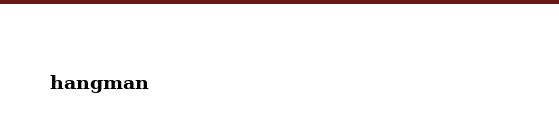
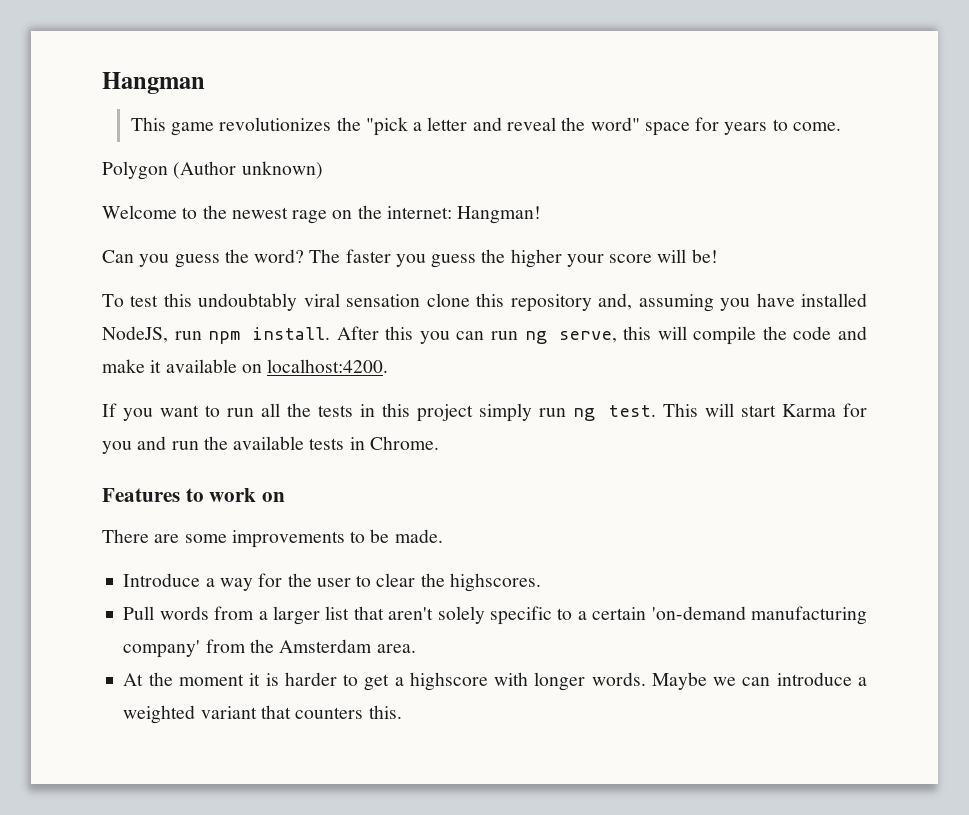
- hangman
+ Hangman
+ This game revolutionizes the "pick a letter and reveal the word" space for years to come.
+ Polygon (Author unknown)
+ Welcome to the newest rage on the internet: Hangman!
+ Can you guess the word? The faster you guess the higher your score will be!
+ To test this undoubtably viral sensation clone this repository and, assuming you have installed NodeJS, run npm install. After this you can run ng serve, this will compile the code and make it available on localhost:4200.
+ If you want to run all the tests in this project simply run ng test. This will start Karma for you and run the available tests in Chrome.
+ Features to work on
+ There are some improvements to be made.
+ Introduce a way for the user to clear the highscores.
+ Pull words from a larger list that aren't solely specific to a certain 'on-demand manufacturing company' from the Amsterdam area.
+ At the moment it is harder to get a highscore with longer words. Maybe we can introduce a weighted variant that counters this.

